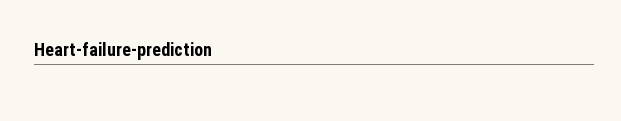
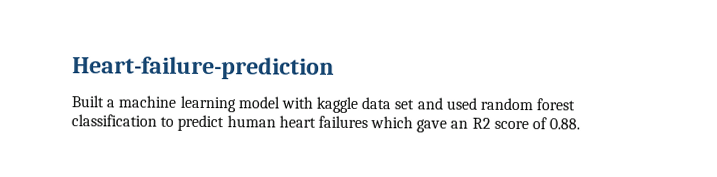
+ Built a machine learning model with kaggle data set and used random forest classification to predict human heart failures which gave an R2 score of 0.88.

